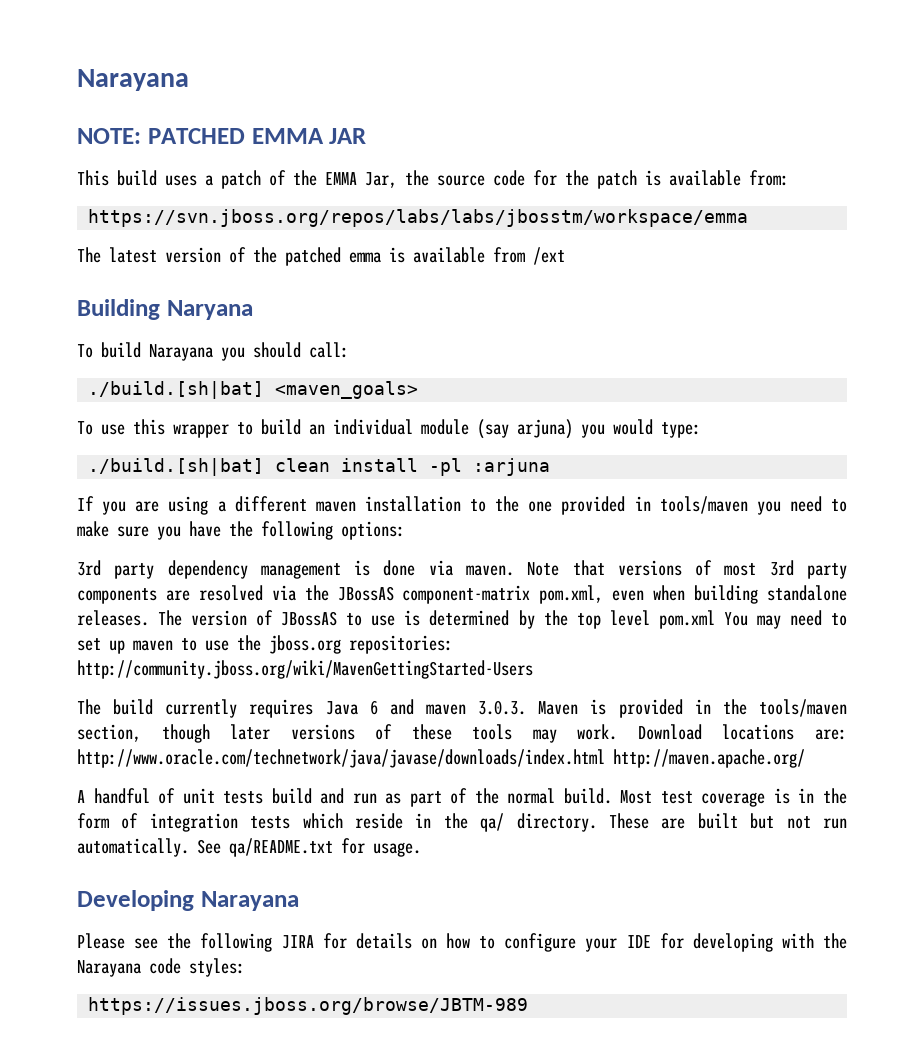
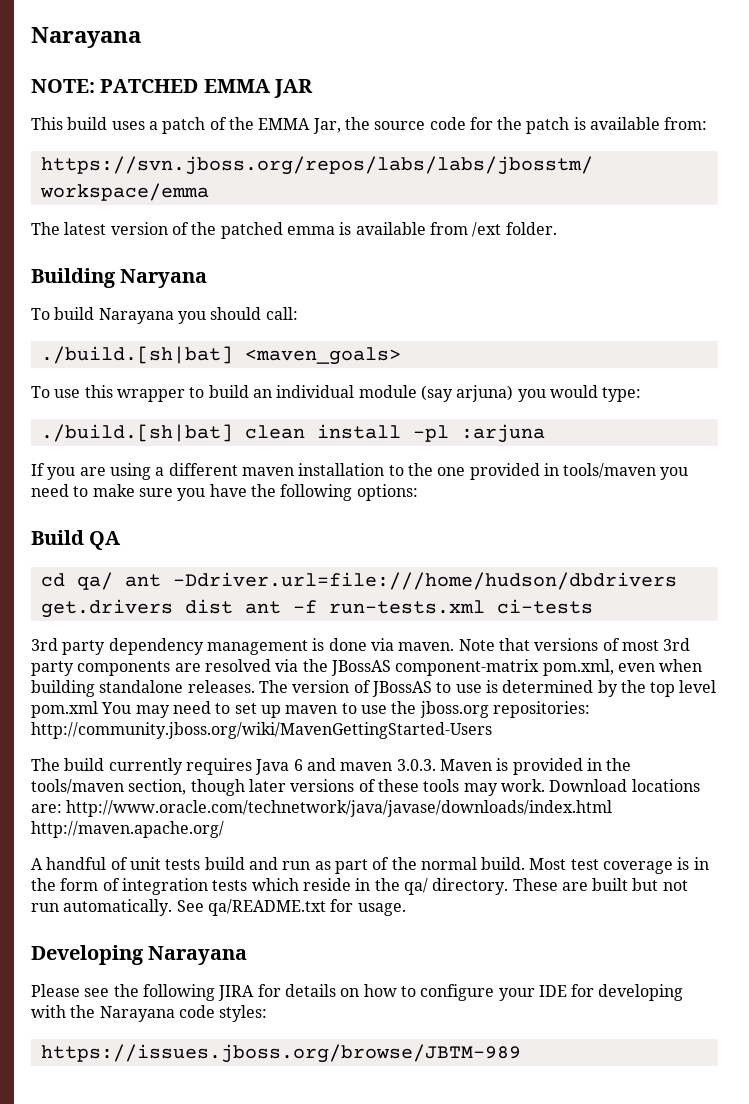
- The latest version of the patched emma is available from /ext
+ The latest version of the patched emma is available from /ext folder.
+ Build QA
+ cd qa/ ant -Ddriver.url=file:///home/hudson/dbdrivers get.drivers dist ant -f run-tests.xml ci-tests

